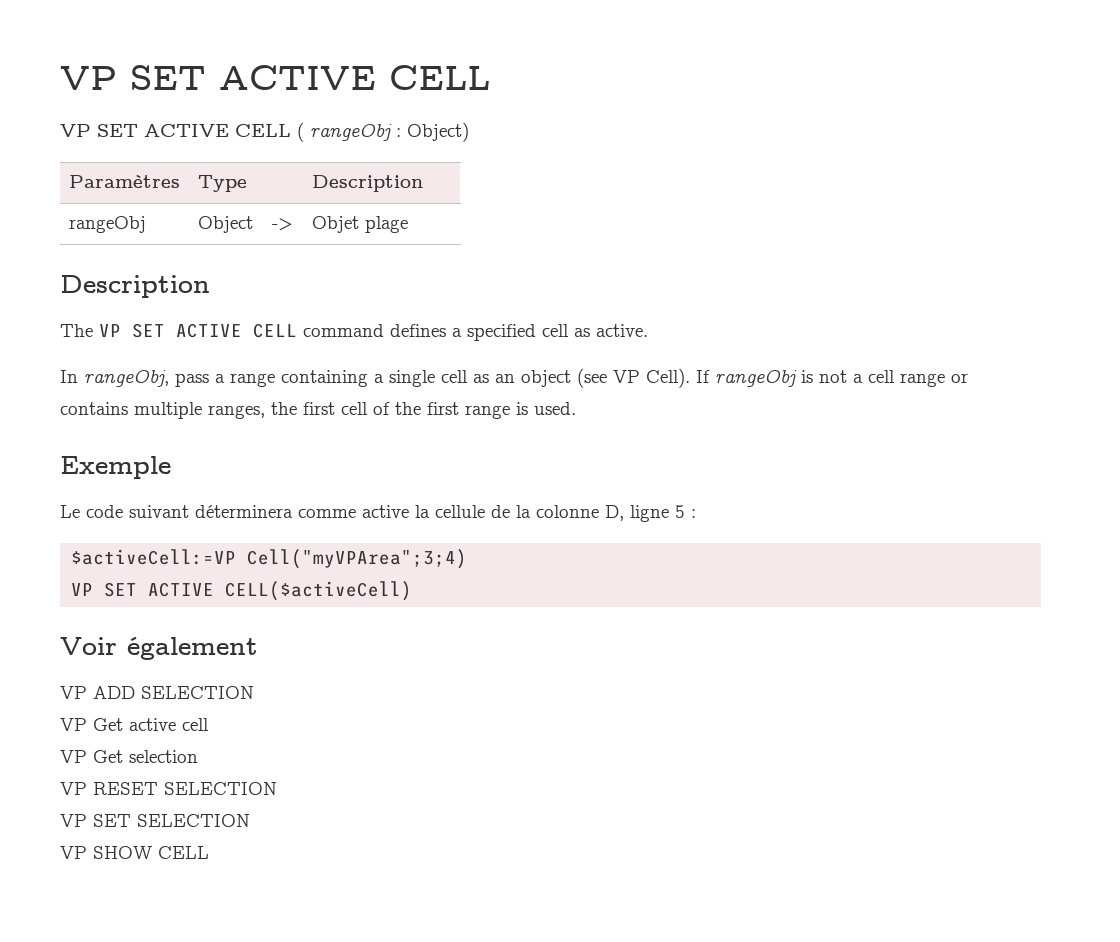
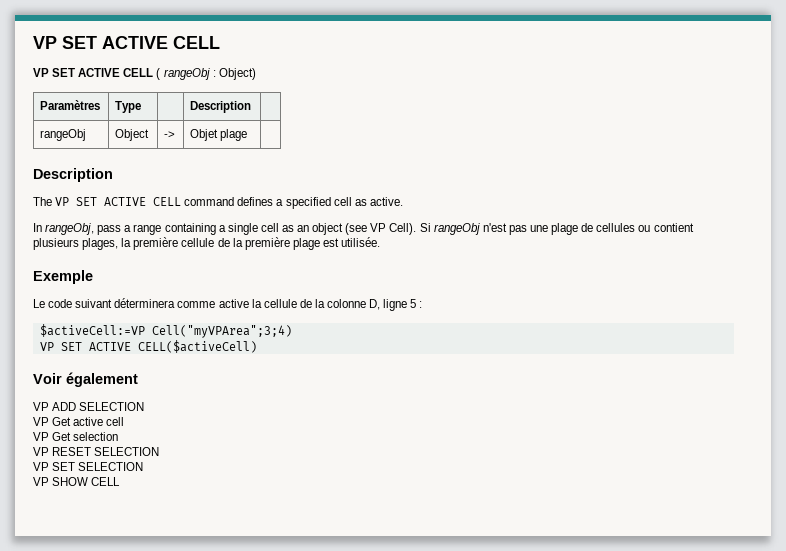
- If rangeObj is not a cell range or contains multiple ranges, the first cell of the first range is used.
+ Si rangeObj n'est pas une plage de cellules ou contient plusieurs plages, la première cellule de la première plage est utilisée.

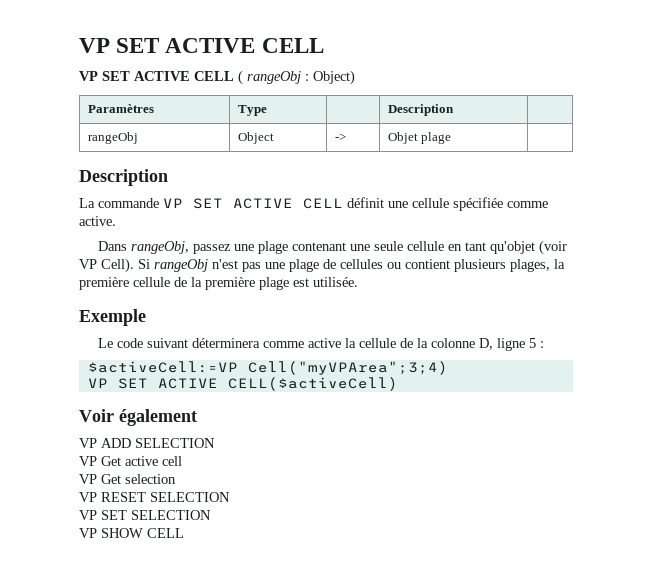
- The VP SET ACTIVE CELL command defines a specified cell as active.
- In rangeObj, pass a range containing a single cell as an object (see VP Cell).
+ La commande VP SET ACTIVE CELL définit une cellule spécifiée comme active.
+ Dans rangeObj, passez une plage contenant une seule cellule en tant qu'objet (voir VP Cell).

